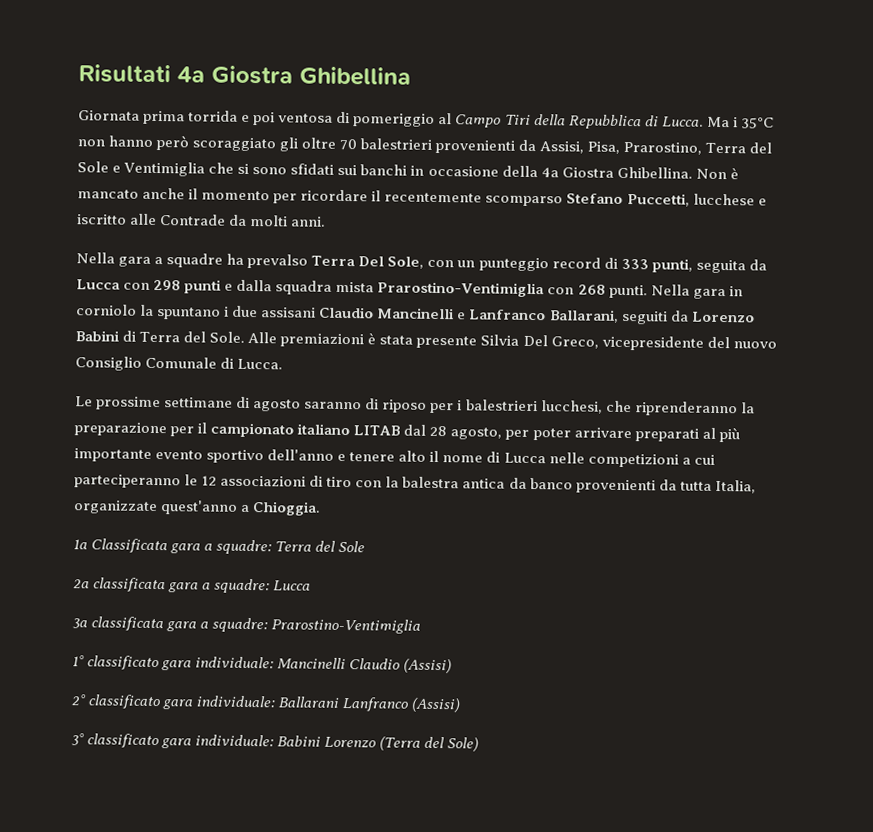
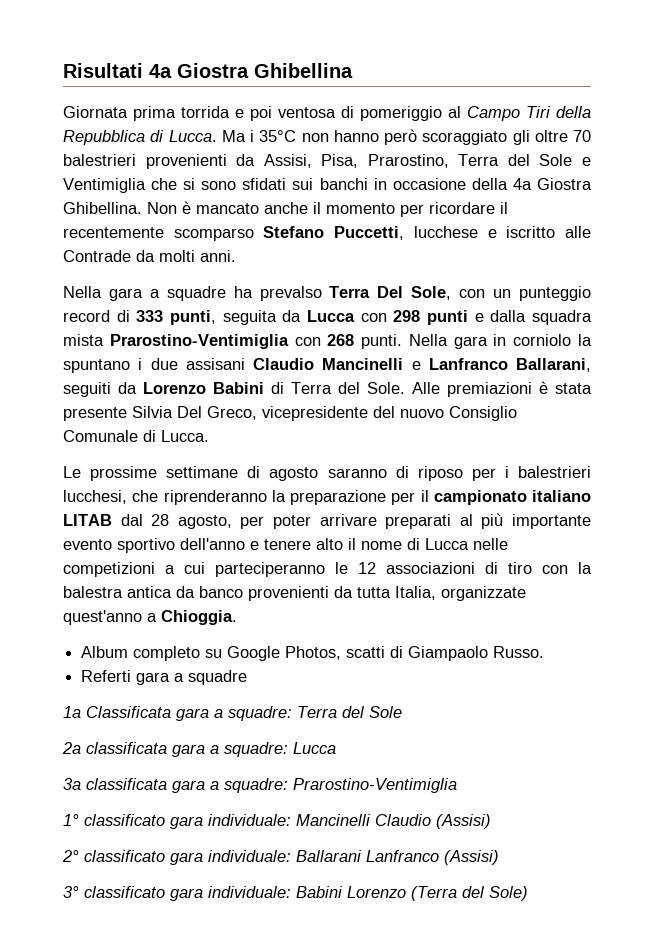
+ Album completo su Google Photos, scatti di Giampaolo Russo.
+ Referti gara a squadre

